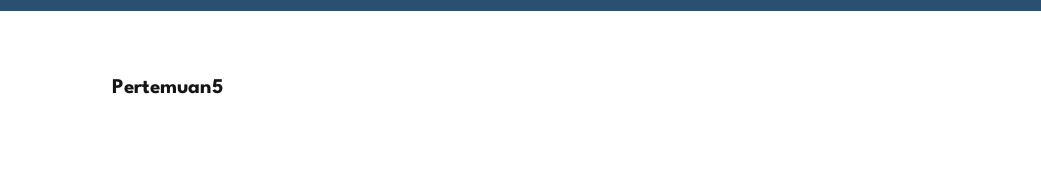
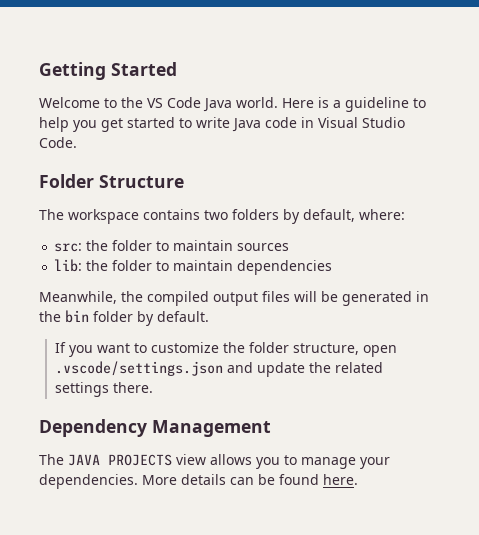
- Pertemuan5
+ Getting Started
+ Welcome to the VS Code Java world. Here is a guideline to help you get started to write Java code in Visual Studio Code.
+ Folder Structure
+ The workspace contains two folders by default, where:
+ src: the folder to maintain sources
+ lib: the folder to maintain dependencies
+ Meanwhile, the compiled output files will be generated in the bin folder by default.
+ If you want to customize the folder structure, open .vscode/settings.json and update the related settings there.
+ Dependency Management
+ The JAVA PROJECTS view allows you to manage your dependencies. More details can be found here.

